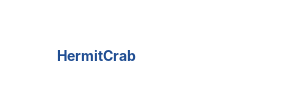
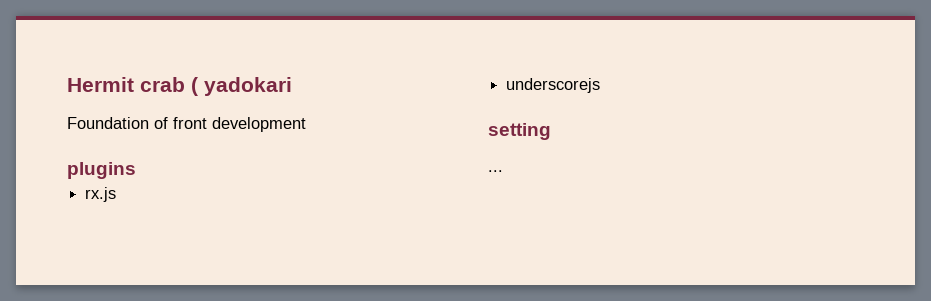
- HermitCrab
+ Hermit crab ( yadokari
+ Foundation of front development
+ plugins
+ rx.js
+ underscorejs
+ setting
+ ...

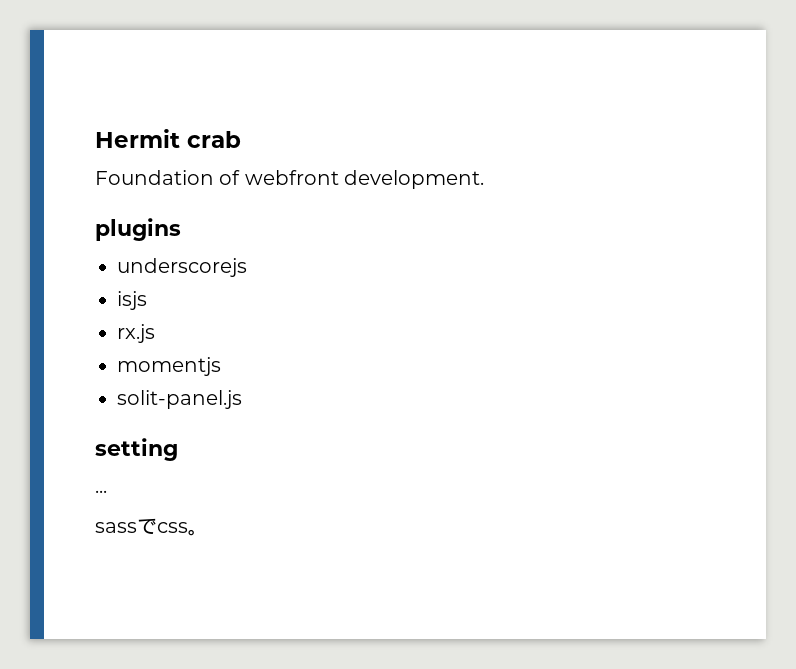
- Hermit crab ( yadokari
+ Hermit crab
- Foundation of front development
+ Foundation of webfront development.
+ underscorejs
+ isjs
- underscorejs
+ momentjs
+ solit-panel.js
+ sassでcss。

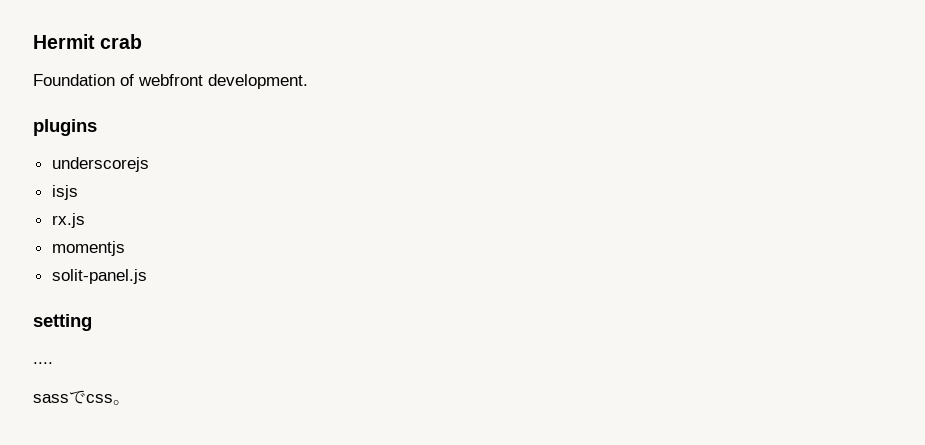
- ...
+ ....

